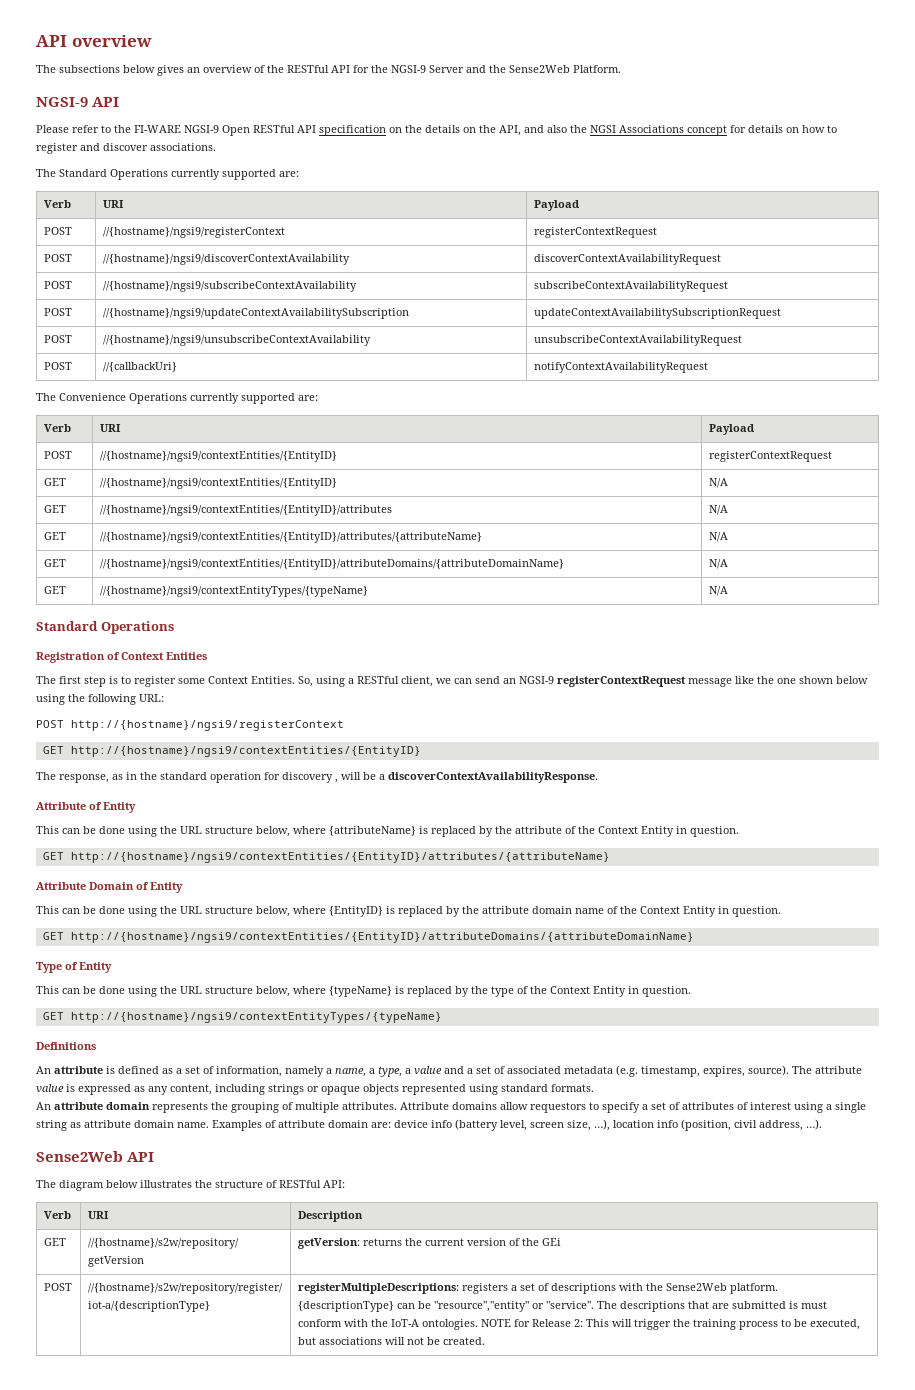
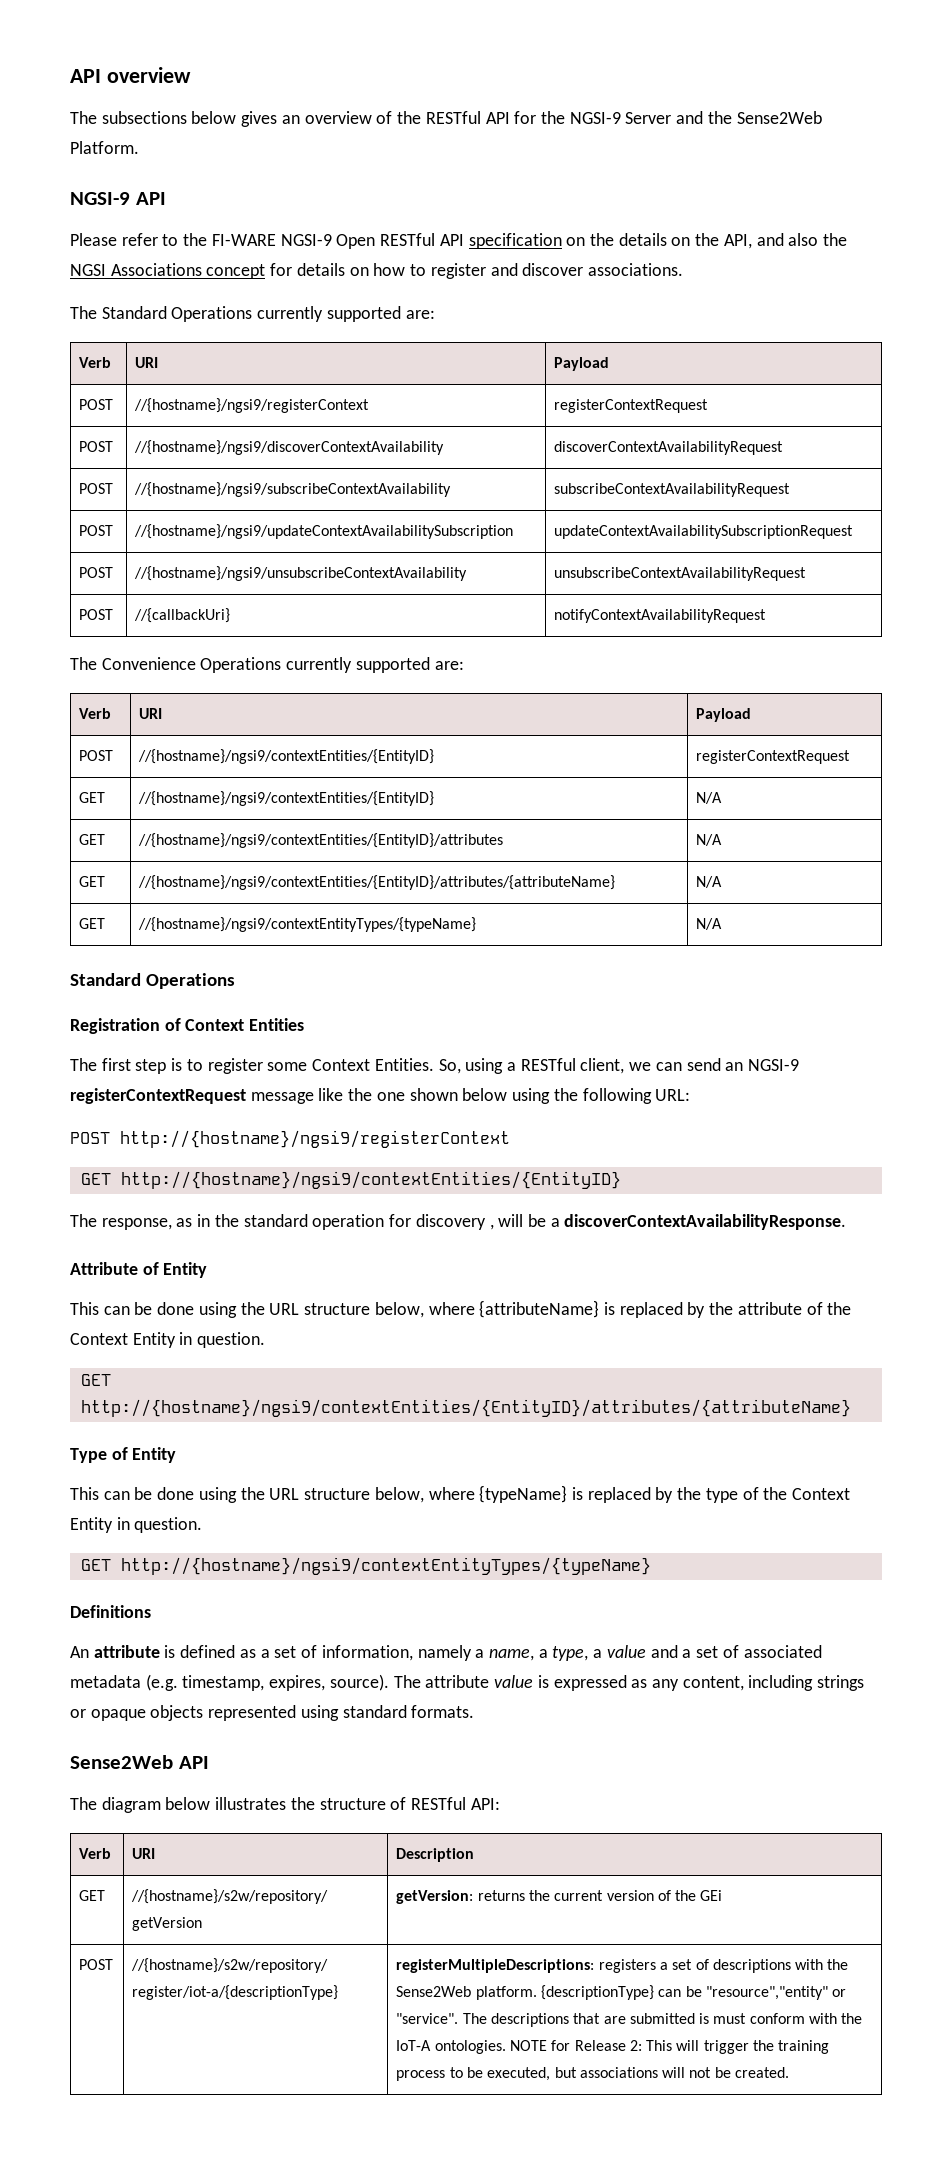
- GET | //{hostname}/ngsi9/contextEntities/{EntityID}/attributeDomains/{attributeDomainName} | N/A
- Attribute Domain of Entity
- This can be done using the URL structure below, where {EntityID} is replaced by the attribute domain name of the Context Entity in question.
- GET http://{hostname}/ngsi9/contextEntities/{EntityID}/attributeDomains/{attributeDomainName}
- An attribute domain represents the grouping of multiple attributes. Attribute domains allow requestors to specify a set of attributes of interest using a single string as attribute domain name. Examples of attribute domain are: device info (battery level, screen size, …), location info (position, civil address, …).

